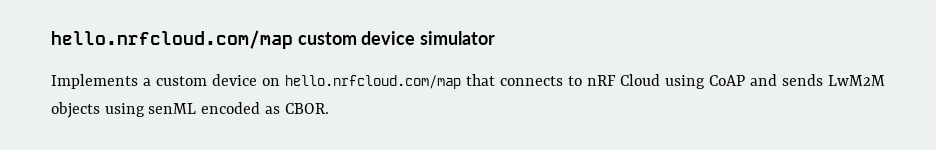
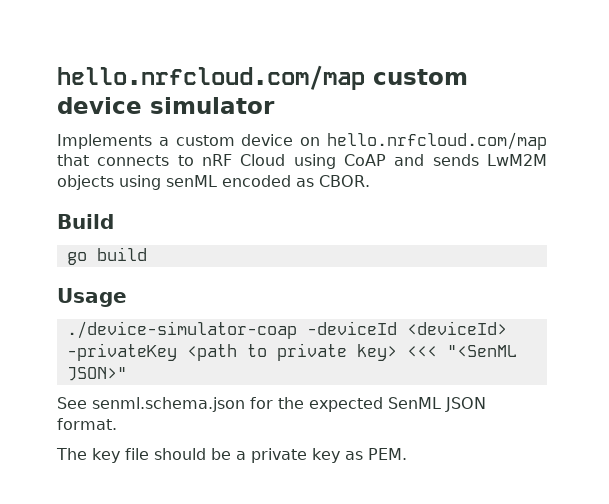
+ Build
+ go build
+ Usage
+ ./device-simulator-coap -deviceId <deviceId> -privateKey <path to private key> <<< "<SenML JSON>"
+ See senml.schema.json for the expected SenML JSON format.
+ The key file should be a private key as PEM.

